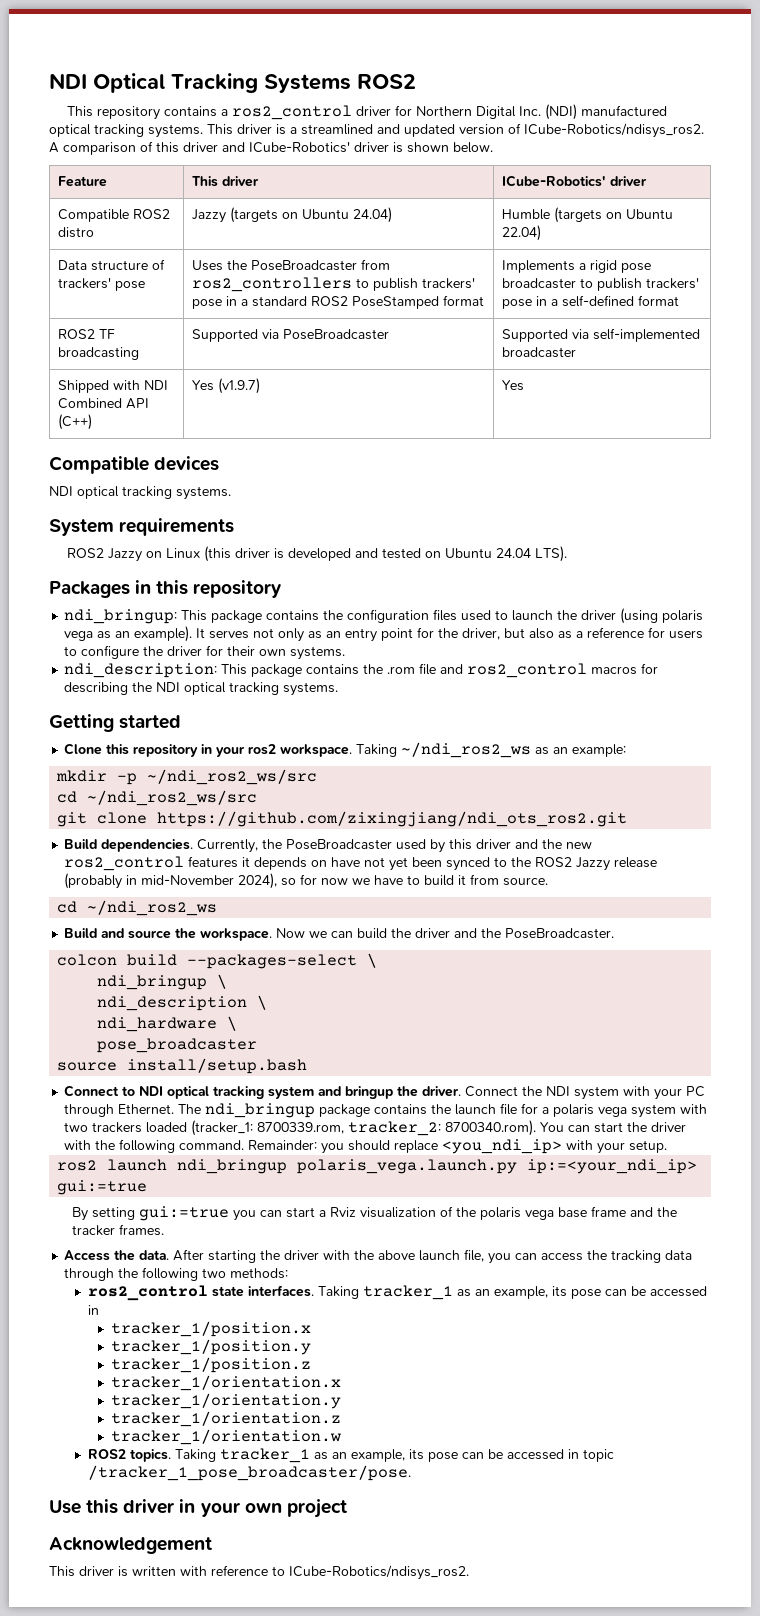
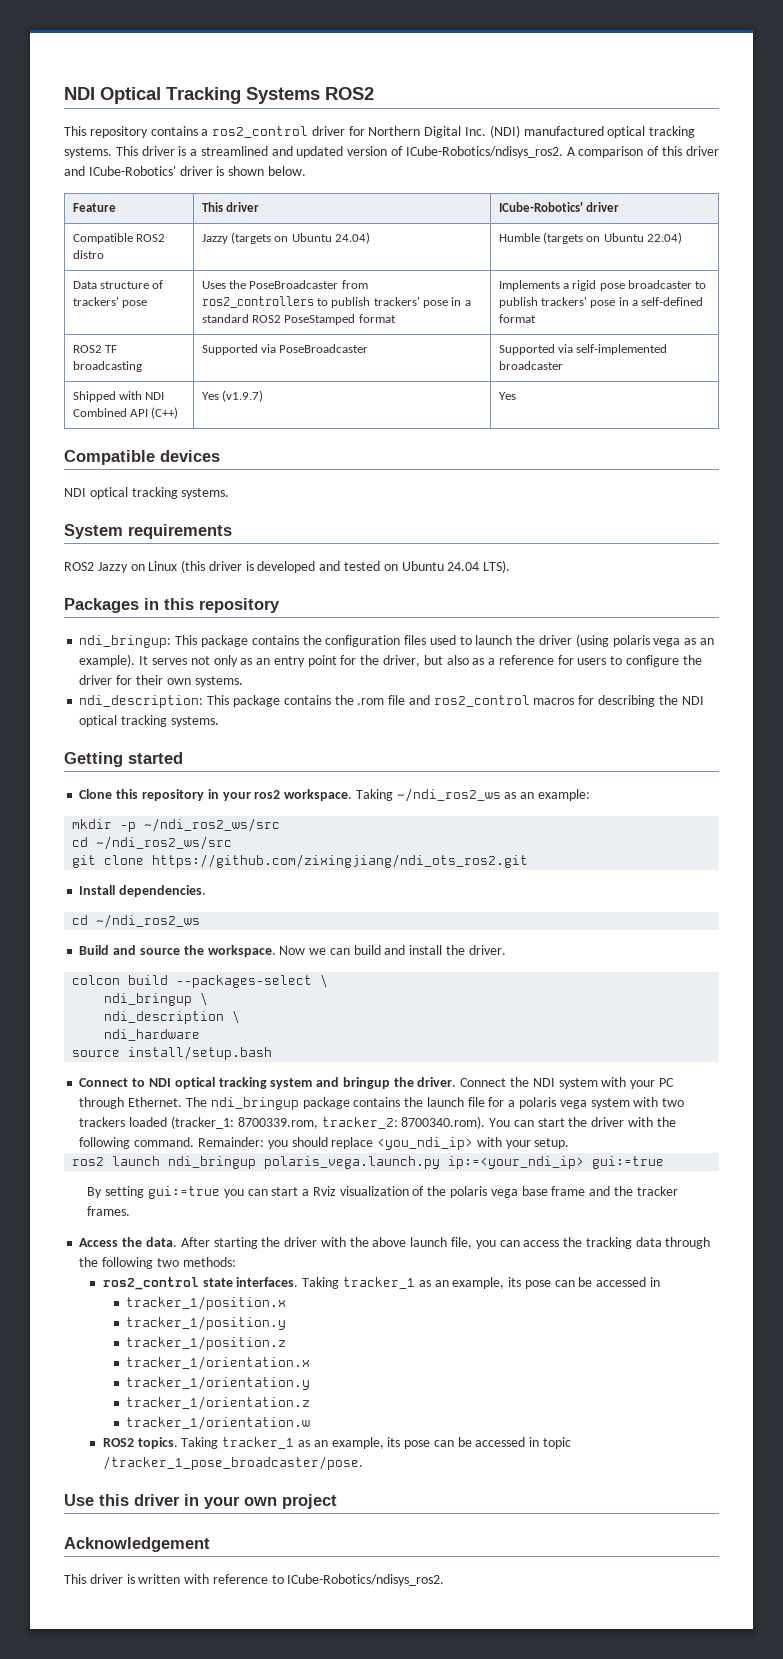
- Build dependencies. Currently, the PoseBroadcaster used by this driver and the new ros2_control features it depends on have not yet been synced to the ROS2 Jazzy release (probably in mid-November 2024), so for now we have to build it from source.
+ Install dependencies.
- Now we can build the driver and the PoseBroadcaster.
+ Now we can build and install the driver.
- ndi_hardware \
- pose_broadcaster
+ ndi_hardware

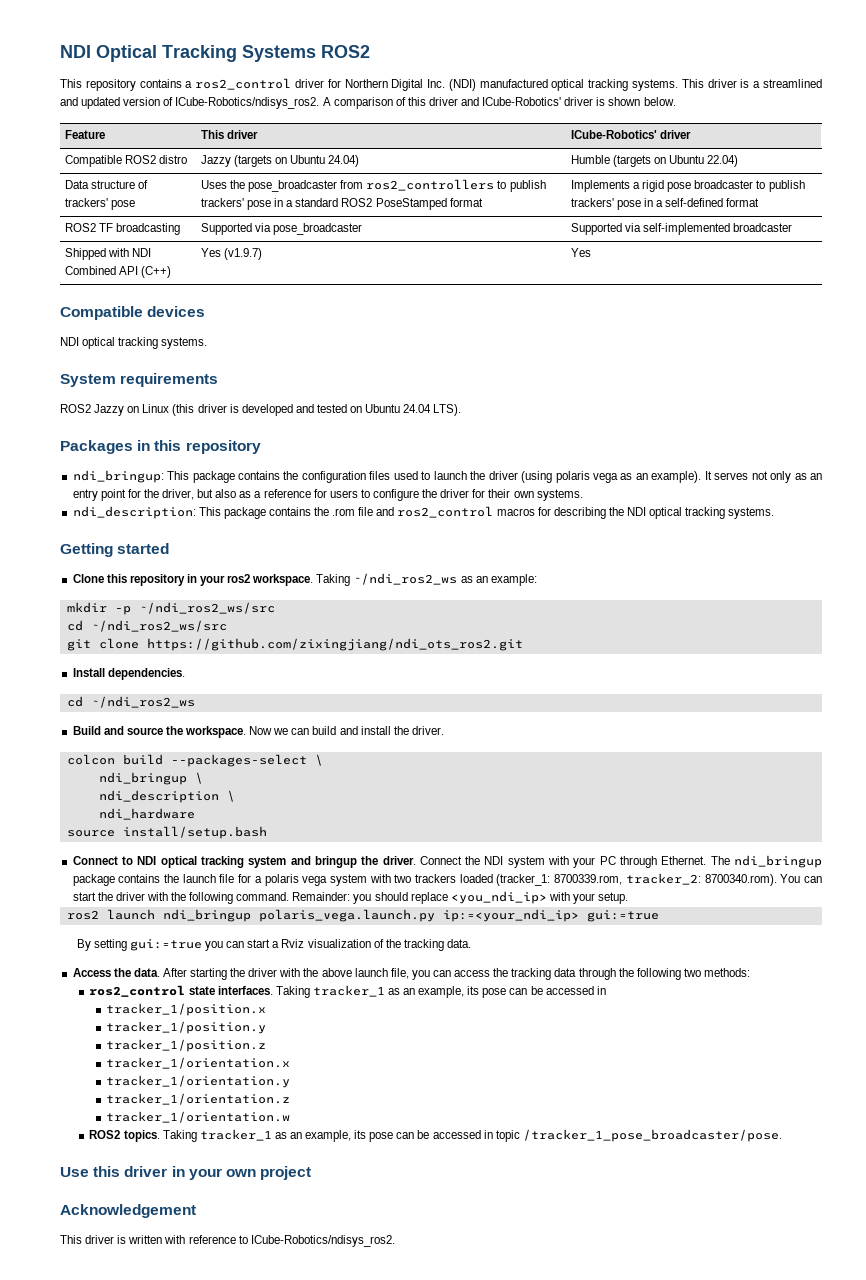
- Data structure of trackers' pose | Uses the PoseBroadcaster from ros2_controllers to publish trackers' pose in a standard ROS2 PoseStamped format | Implements a rigid pose broadcaster to publish trackers' pose in a self-defined format
+ Data structure of trackers' pose | Uses the pose_broadcaster from ros2_controllers to publish trackers' pose in a standard ROS2 PoseStamped format | Implements a rigid pose broadcaster to publish trackers' pose in a self-defined format
- ROS2 TF broadcasting | Supported via PoseBroadcaster | Supported via self-implemented broadcaster
+ ROS2 TF broadcasting | Supported via pose_broadcaster | Supported via self-implemented broadcaster
- By setting gui:=true you can start a Rviz visualization of the polaris vega base frame and the tracker frames.
+ By setting gui:=true you can start a Rviz visualization of the tracking data.

